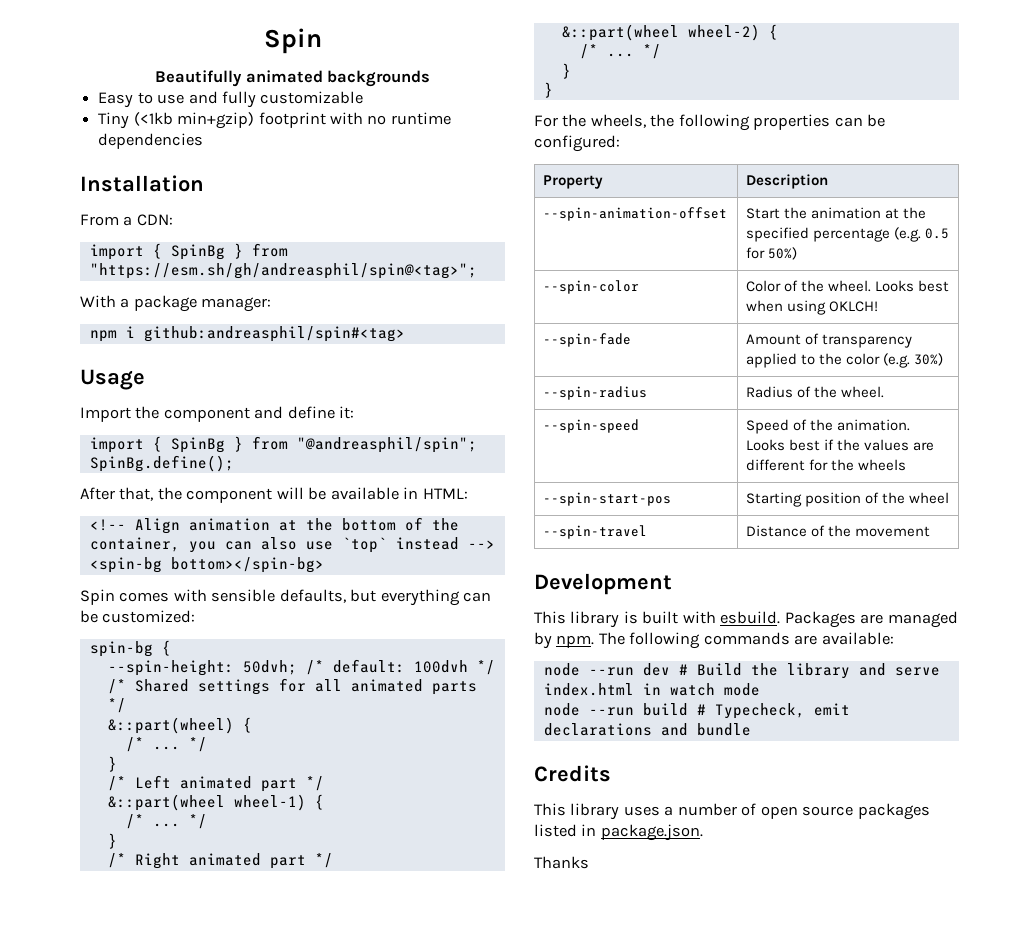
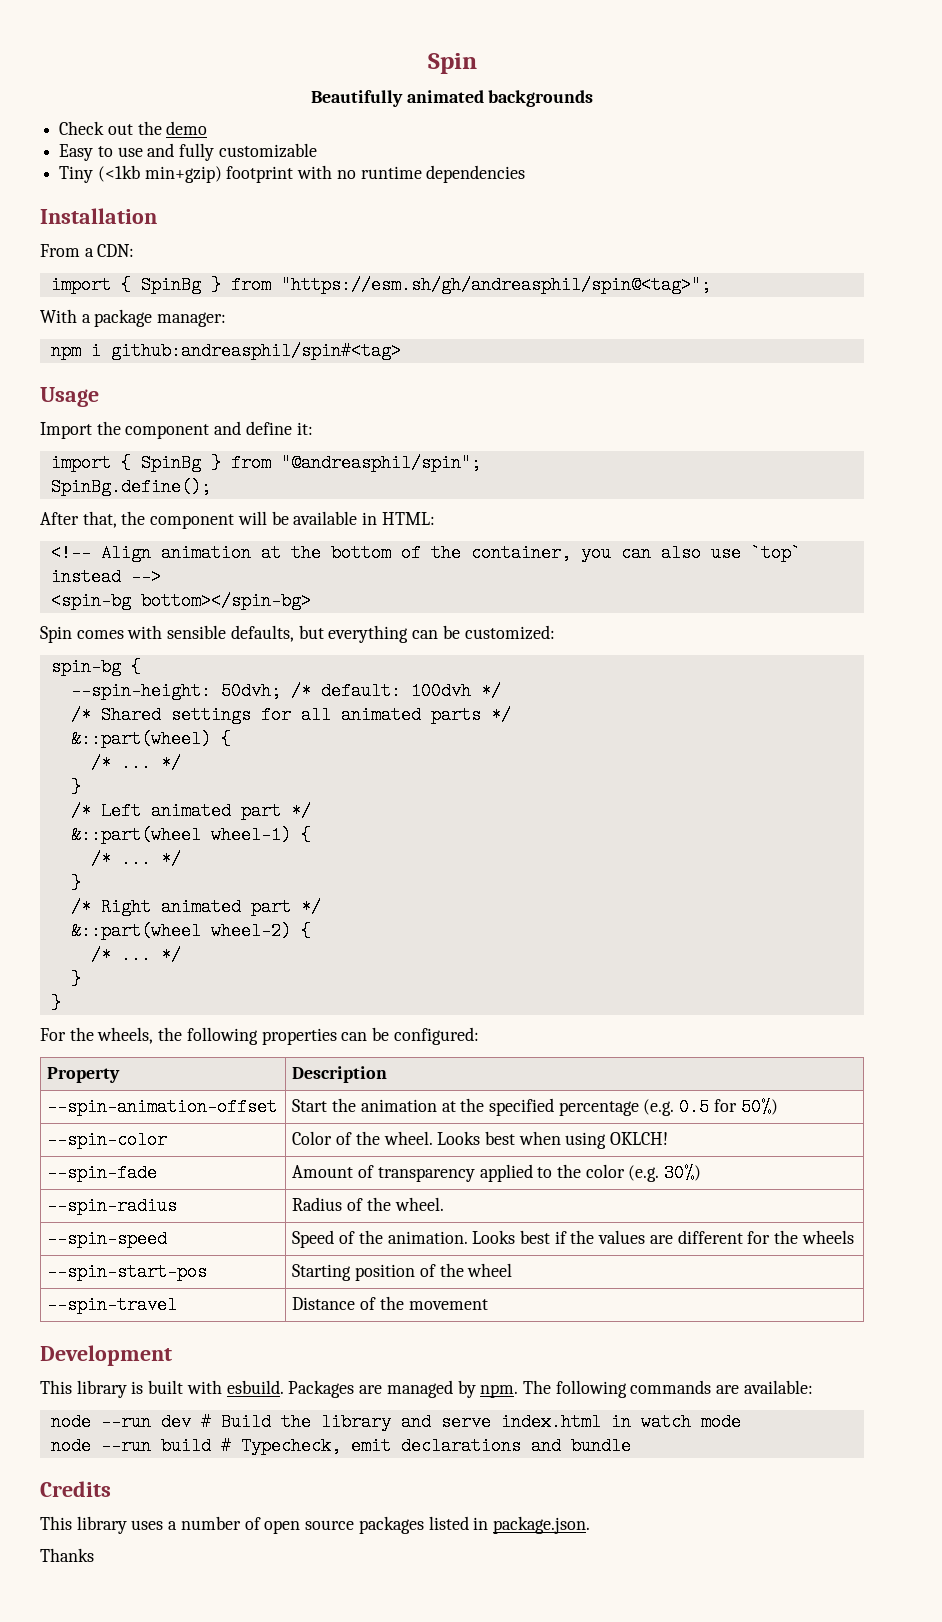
+ Check out the demo

